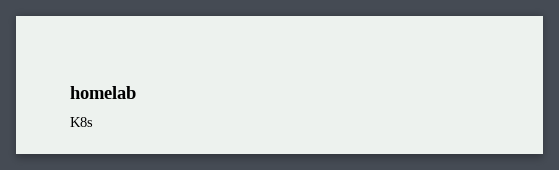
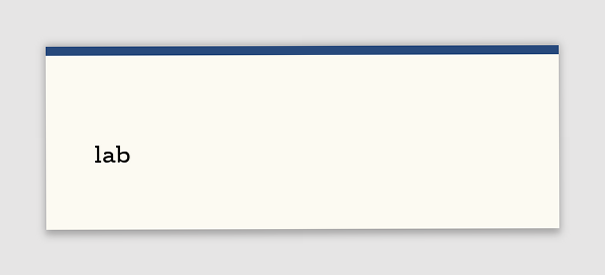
- homelab
- K8s
+ lab

